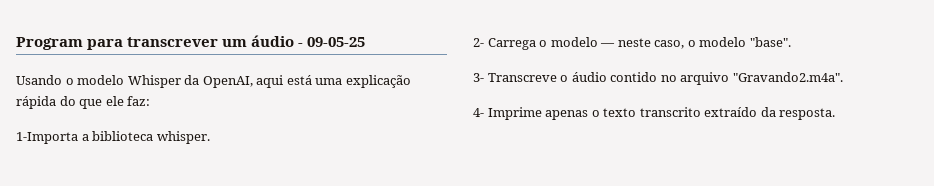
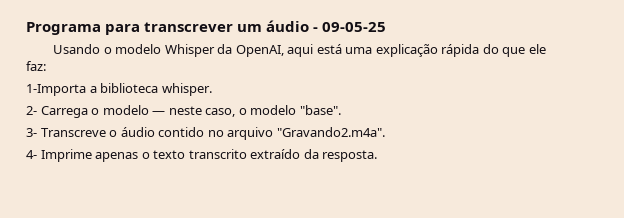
- Program para transcrever um áudio - 09-05-25
+ Programa para transcrever um áudio - 09-05-25

